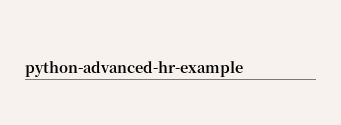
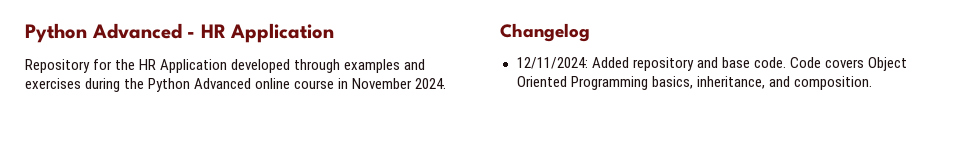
- python-advanced-hr-example
+ Python Advanced - HR Application
+ Repository for the HR Application developed through examples and exercises during the Python Advanced online course in November 2024.
+ Changelog
+ 12/11/2024: Added repository and base code. Code covers Object Oriented Programming basics, inheritance, and composition.

